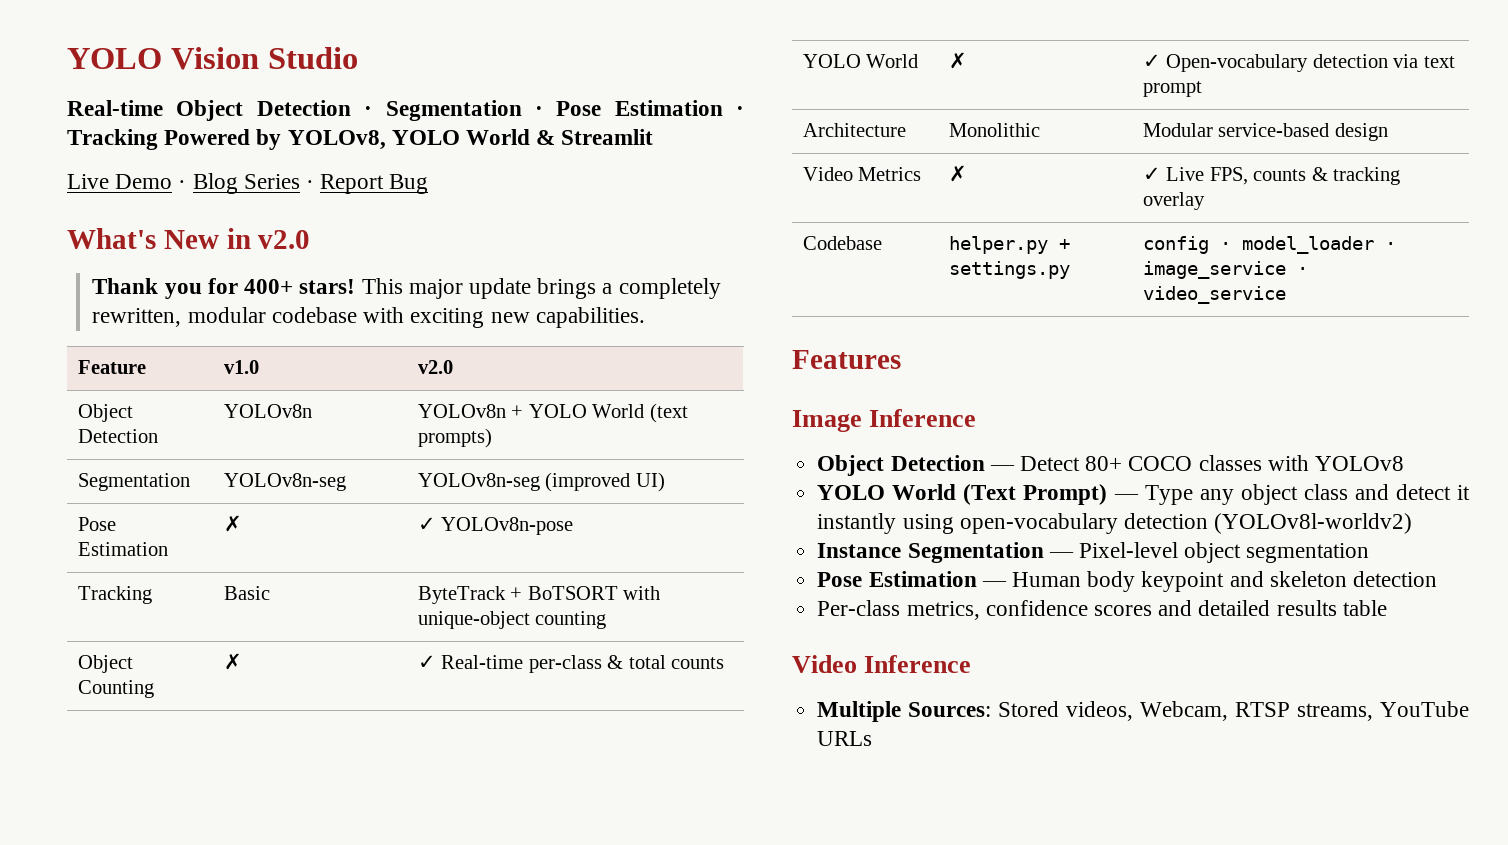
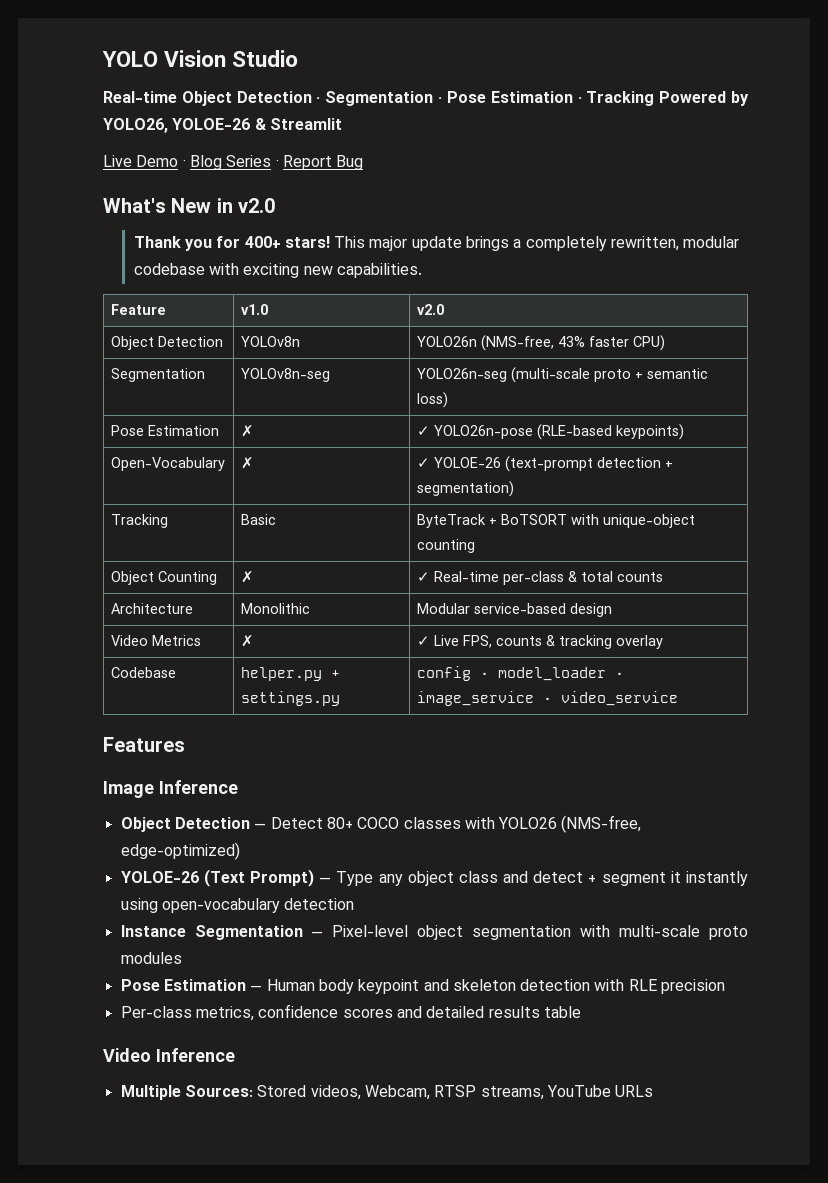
- Real-time Object Detection · Segmentation · Pose Estimation · Tracking Powered by YOLOv8, YOLO World & Streamlit
+ Real-time Object Detection · Segmentation · Pose Estimation · Tracking Powered by YOLO26, YOLOE-26 & Streamlit
- Object Detection | YOLOv8n | YOLOv8n + YOLO World (text prompts)
- Segmentation | YOLOv8n-seg | YOLOv8n-seg (improved UI)
- Pose Estimation | ✗ | ✓ YOLOv8n-pose
+ Object Detection | YOLOv8n | YOLO26n (NMS-free, 43% faster CPU)
+ Segmentation | YOLOv8n-seg | YOLO26n-seg (multi-scale proto + semantic loss)
+ Pose Estimation | ✗ | ✓ YOLO26n-pose (RLE-based keypoints)
+ Open-Vocabulary | ✗ | ✓ YOLOE-26 (text-prompt detection + segmentation)
- YOLO World | ✗ | ✓ Open-vocabulary detection via text prompt
- Object Detection — Detect 80+ COCO classes with YOLOv8
- YOLO World (Text Prompt) — Type any object class and detect it instantly using open-vocabulary detection (YOLOv8l-worldv2)
+ Object Detection — Detect 80+ COCO classes with YOLO26 (NMS-free, edge-optimized)
+ YOLOE-26 (Text Prompt) — Type any object class and detect + segment it instantly using open-vocabulary detection
- Instance Segmentation — Pixel-level object segmentation
+ Instance Segmentation — Pixel-level object segmentation with multi-scale proto modules
- Pose Estimation — Human body keypoint and skeleton detection
+ Pose Estimation — Human body keypoint and skeleton detection with RLE precision

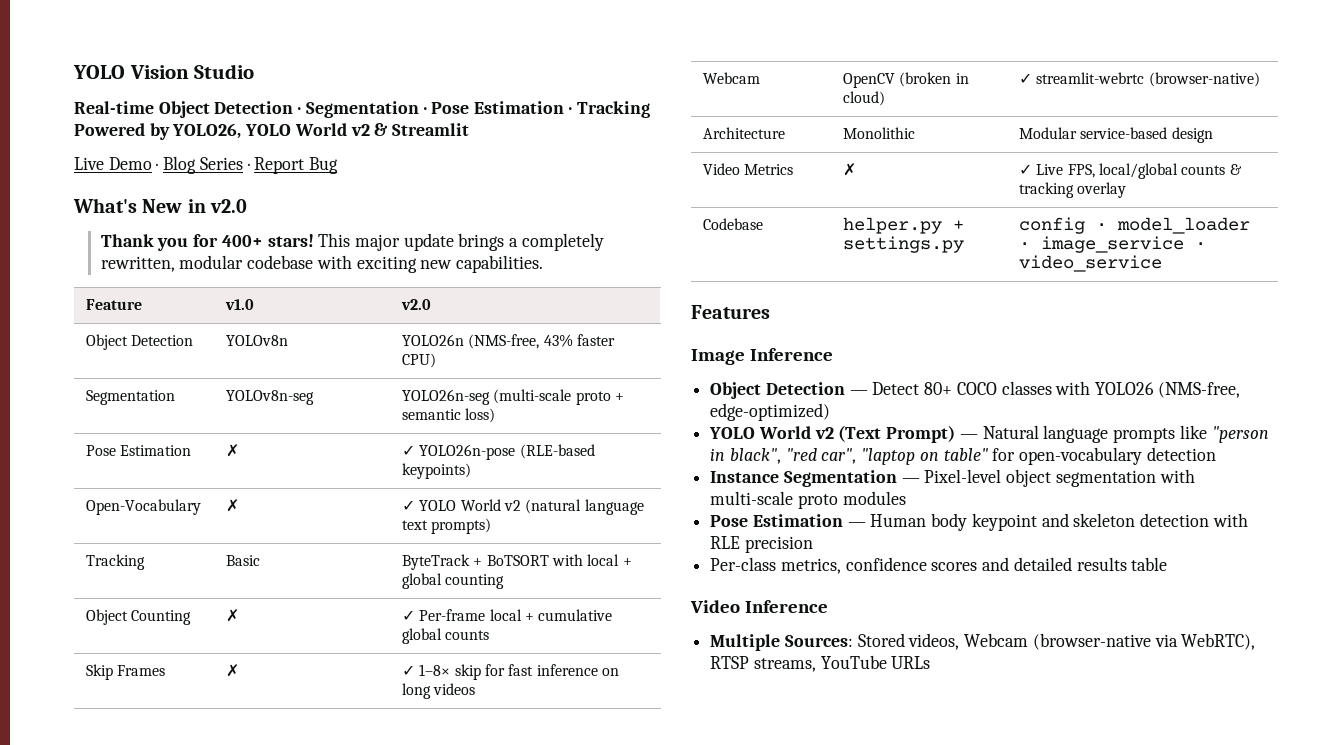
- Real-time Object Detection · Segmentation · Pose Estimation · Tracking Powered by YOLO26, YOLOE-26 & Streamlit
+ Real-time Object Detection · Segmentation · Pose Estimation · Tracking Powered by YOLO26, YOLO World v2 & Streamlit
- Open-Vocabulary | ✗ | ✓ YOLOE-26 (text-prompt detection + segmentation)
+ Open-Vocabulary | ✗ | ✓ YOLO World v2 (natural language text prompts)
- Tracking | Basic | ByteTrack + BoTSORT with unique-object counting
+ Tracking | Basic | ByteTrack + BoTSORT with local + global counting
- Object Counting | ✗ | ✓ Real-time per-class & total counts
+ Object Counting | ✗ | ✓ Per-frame local + cumulative global counts
+ Skip Frames | ✗ | ✓ 1–8× skip for fast inference on long videos
+ Webcam | OpenCV (broken in cloud) | ✓ streamlit-webrtc (browser-native)
- Video Metrics | ✗ | ✓ Live FPS, counts & tracking overlay
+ Video Metrics | ✗ | ✓ Live FPS, local/global counts & tracking overlay
- YOLOE-26 (Text Prompt) — Type any object class and detect + segment it instantly using open-vocabulary detection
+ YOLO World v2 (Text Prompt) — Natural language prompts like "person in black", "red car", "laptop on table" for open-vocabulary detection
- Multiple Sources: Stored videos, Webcam, RTSP streams, YouTube URLs
+ Multiple Sources: Stored videos, Webcam (browser-native via WebRTC), RTSP streams, YouTube URLs

